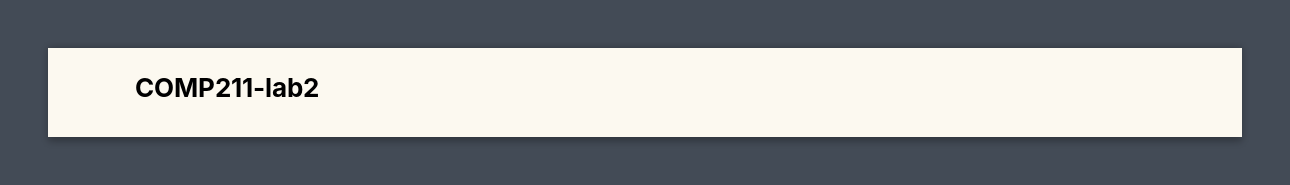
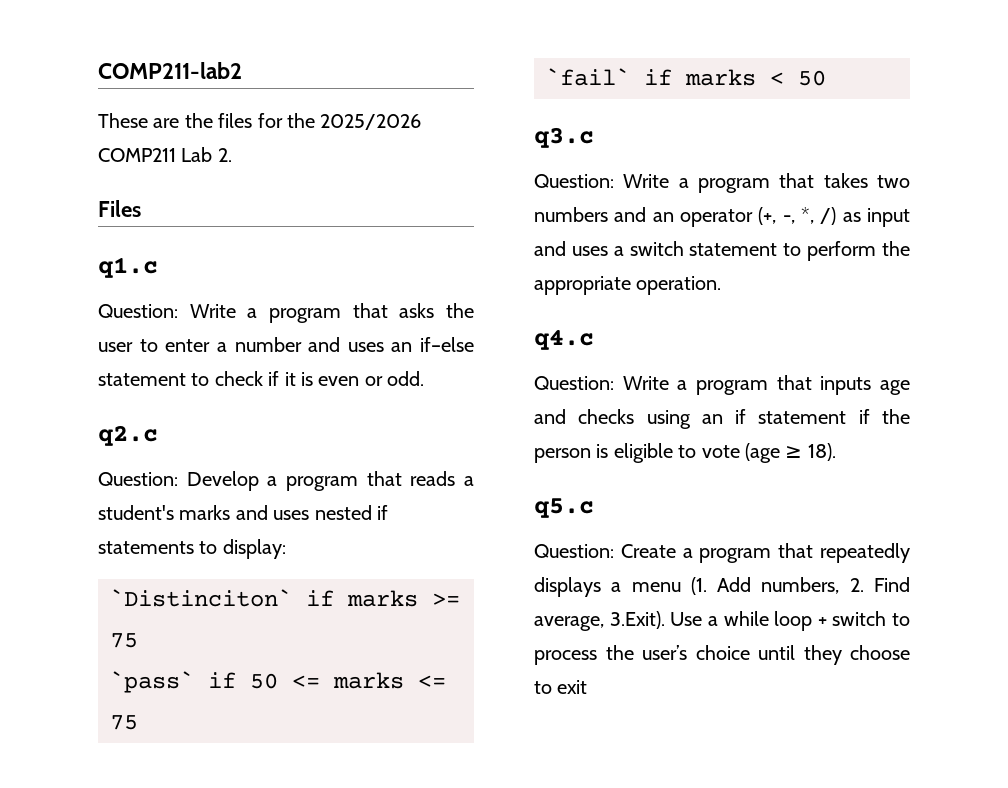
+ These are the files for the 2025/2026 COMP211 Lab 2.
+ Files
+ q1.c
+ Question: Write a program that asks the user to enter a number and uses an if–else statement to check if it is even or odd.
+ q2.c
+ Question: Develop a program that reads a student's marks and uses nested if statements to display:
+ `Distinciton` if marks >= 75
+ `pass` if 50 <= marks <= 75
+ `fail` if marks < 50
+ q3.c
+ Question: Write a program that takes two numbers and an operator (+, -, *, /) as input and uses a switch statement to perform the appropriate operation.
+ q4.c
+ Question: Write a program that inputs age and checks using an if statement if the person is eligible to vote (age ≥ 18).
+ q5.c
+ Question: Create a program that repeatedly displays a menu (1. Add numbers, 2. Find average, 3.Exit). Use a while loop + switch to process the user’s choice until they choose to exit

